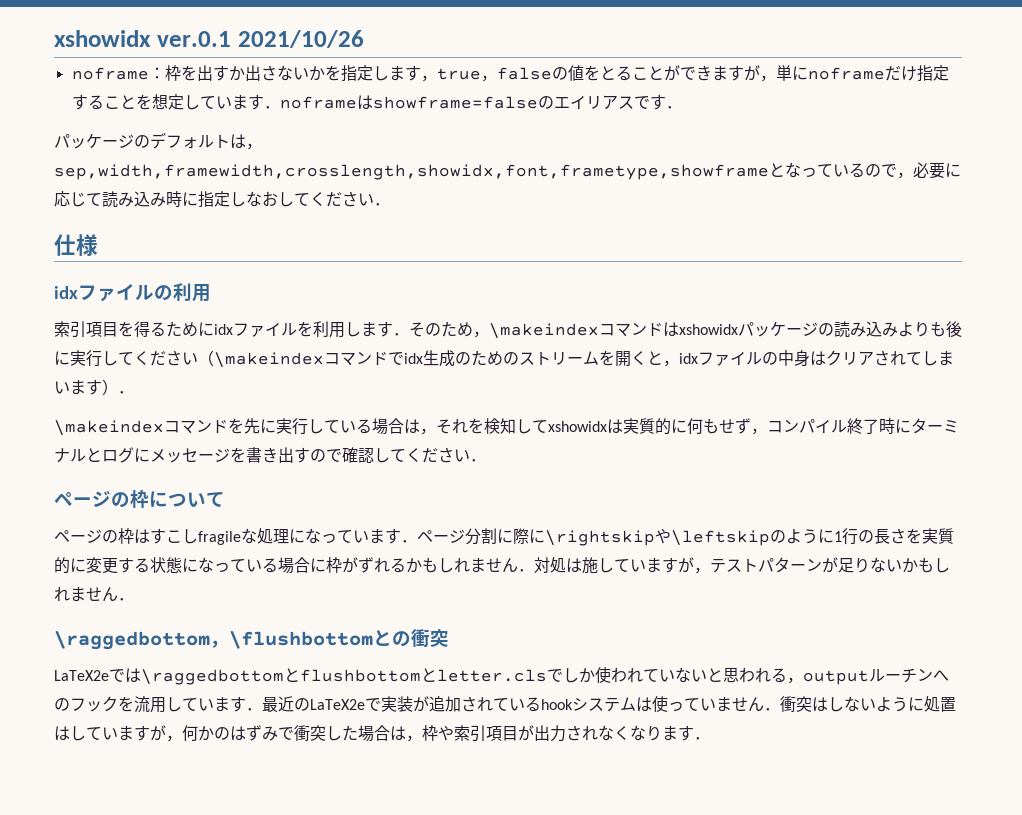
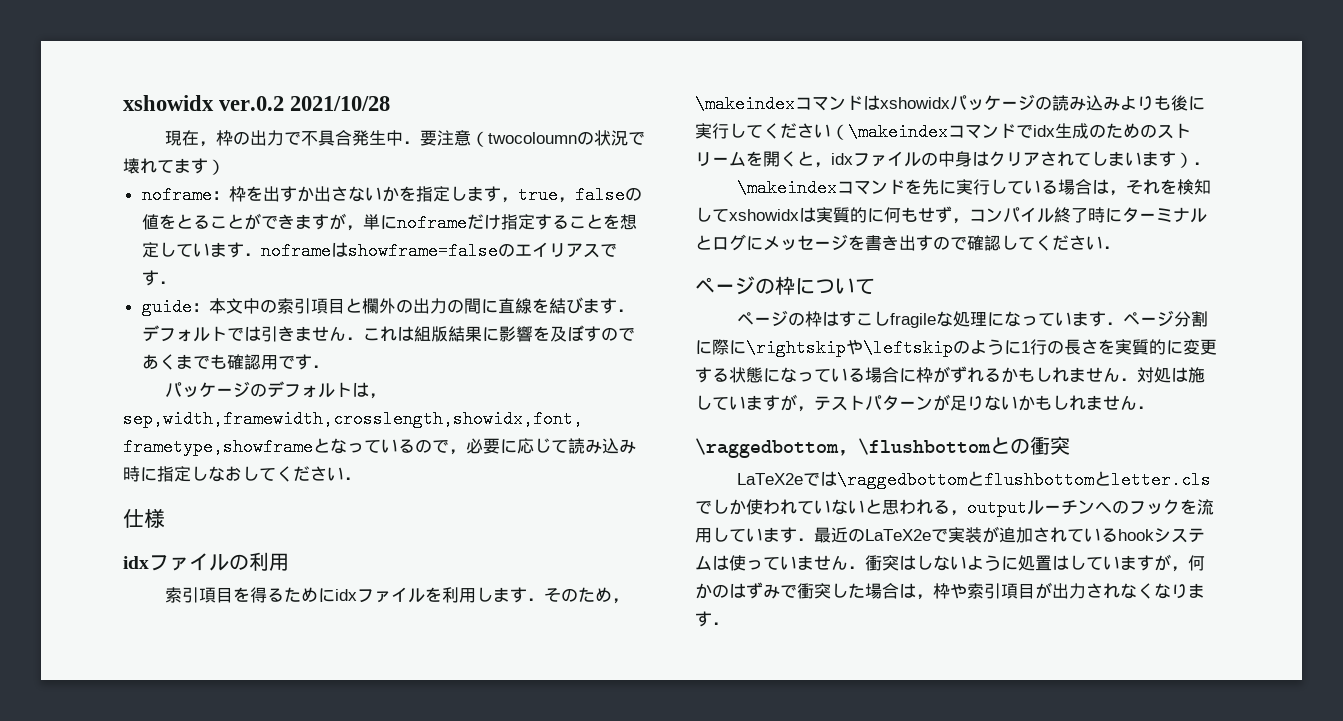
- xshowidx ver.0.1 2021/10/26
+ xshowidx ver.0.2 2021/10/28
+ 現在，枠の出力で不具合発生中．要注意（twocoloumnの状況で壊れてます）
+ guide：本文中の索引項目と欄外の出力の間に直線を結びます．デフォルトでは引きません．これは組版結果に影響を及ぼすのであくまでも確認用です．

